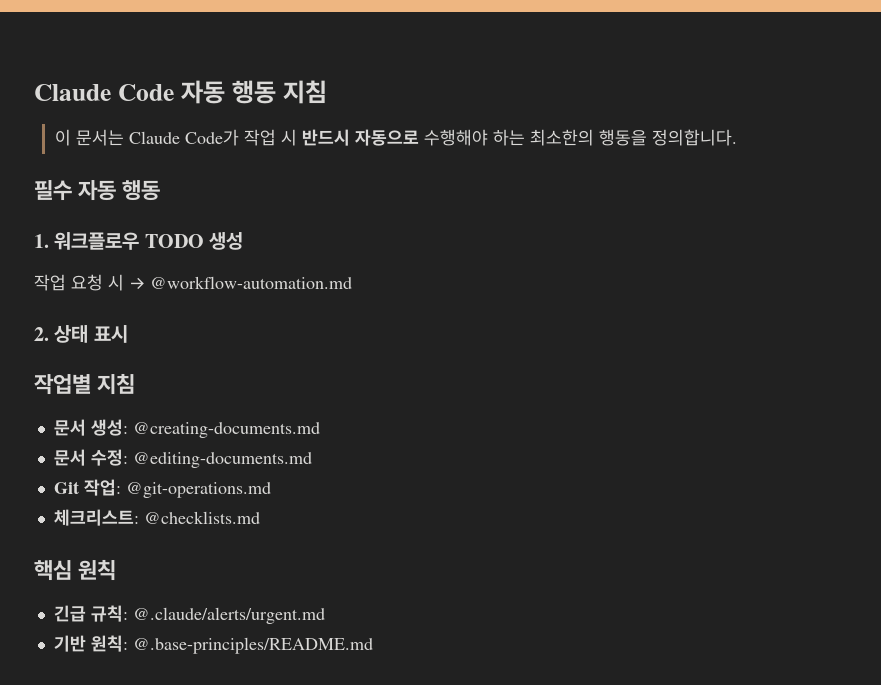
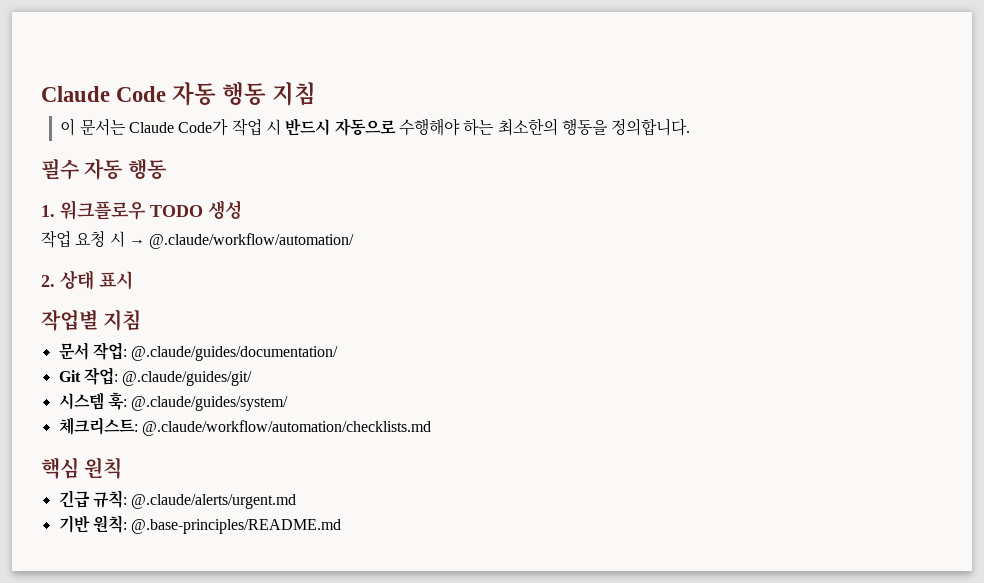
- 작업 요청 시 → @workflow-automation.md
+ 작업 요청 시 → @.claude/workflow/automation/
- 문서 생성: @creating-documents.md
- 문서 수정: @editing-documents.md
- Git 작업: @git-operations.md
+ 문서 작업: @.claude/guides/documentation/
+ Git 작업: @.claude/guides/git/
+ 시스템 훅: @.claude/guides/system/
- 체크리스트: @checklists.md
+ 체크리스트: @.claude/workflow/automation/checklists.md

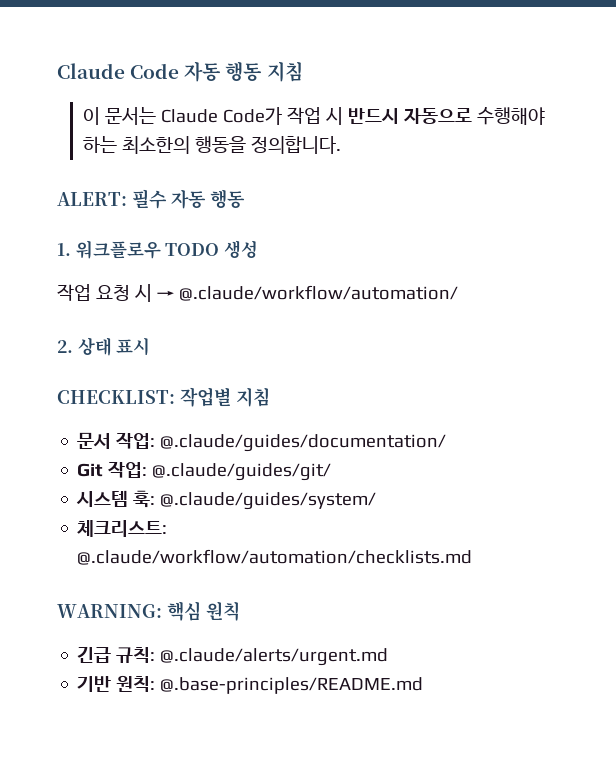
- 필수 자동 행동
+ ALERT: 필수 자동 행동
- 작업별 지침
+ CHECKLIST: 작업별 지침
- 핵심 원칙
+ WARNING: 핵심 원칙

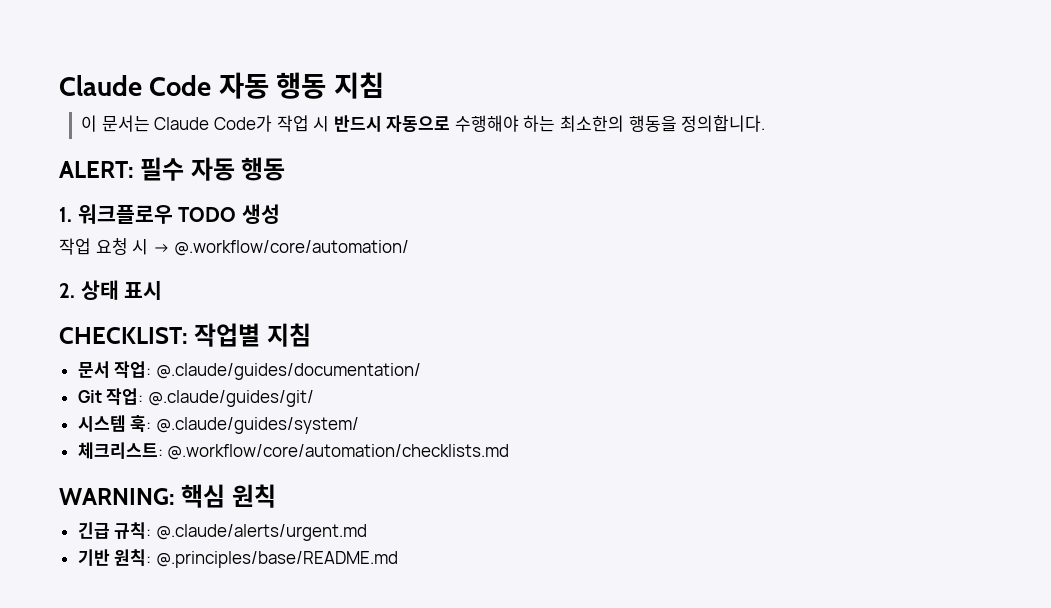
- 작업 요청 시 → @.claude/workflow/automation/
+ 작업 요청 시 → @.workflow/core/automation/
- 체크리스트: @.claude/workflow/automation/checklists.md
+ 체크리스트: @.workflow/core/automation/checklists.md
- 기반 원칙: @.base-principles/README.md
+ 기반 원칙: @.principles/base/README.md

